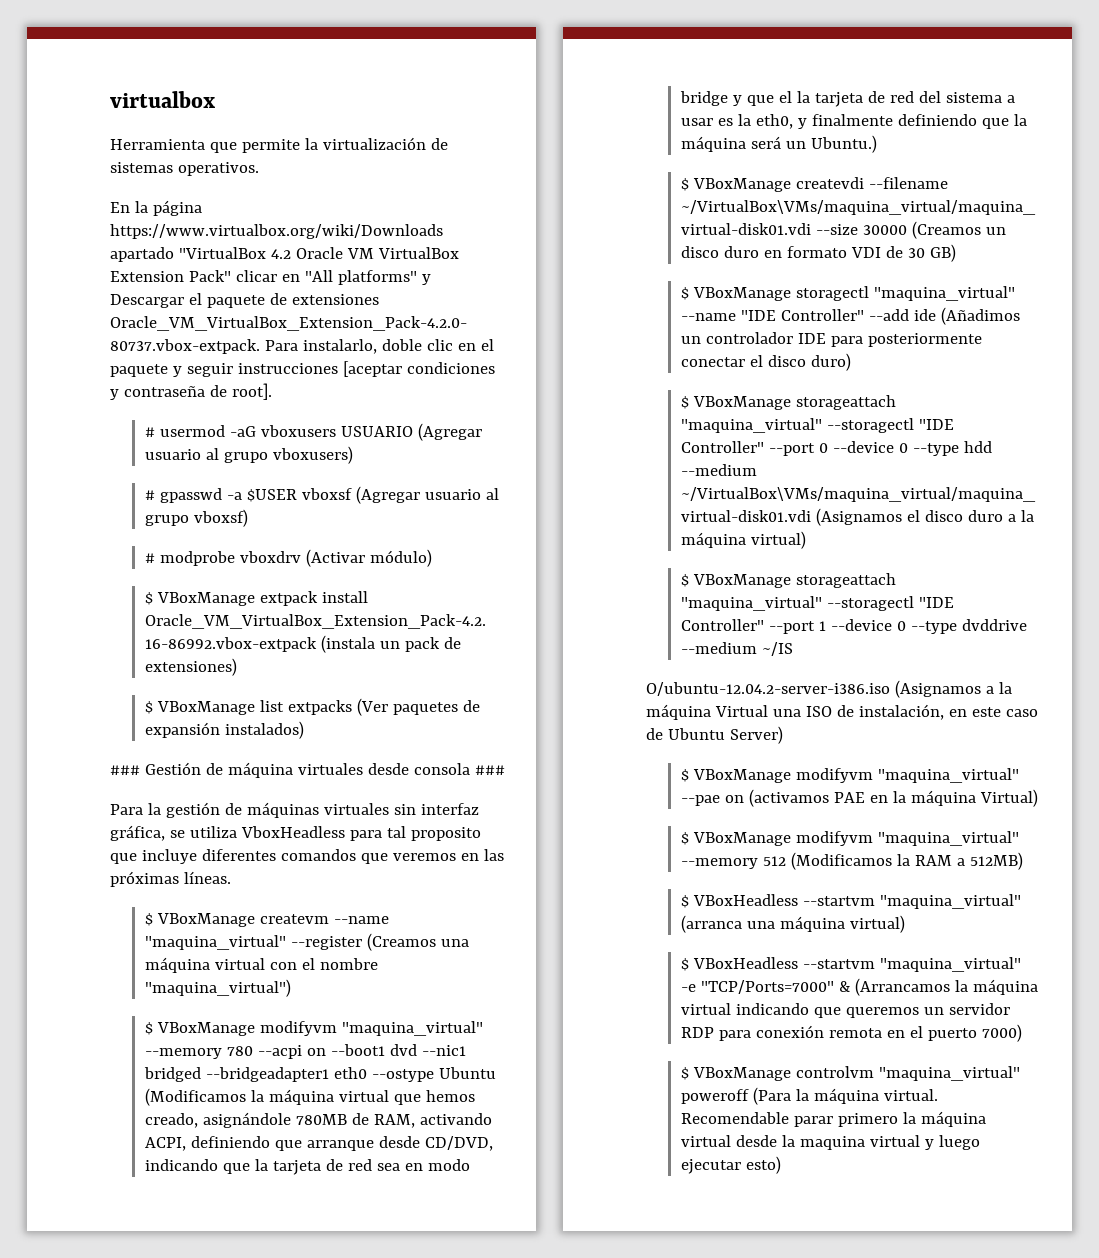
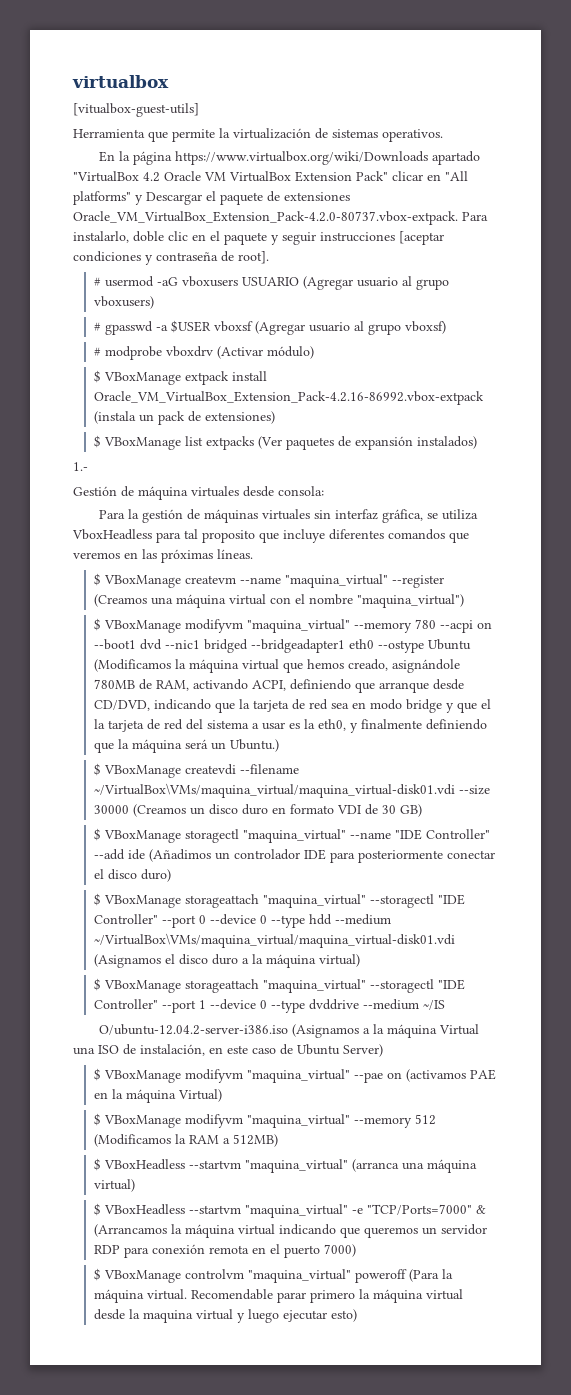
+ [vitualbox-guest-utils]
- ### Gestión de máquina virtuales desde consola ###
+ 1.-
+ Gestión de máquina virtuales desde consola:

